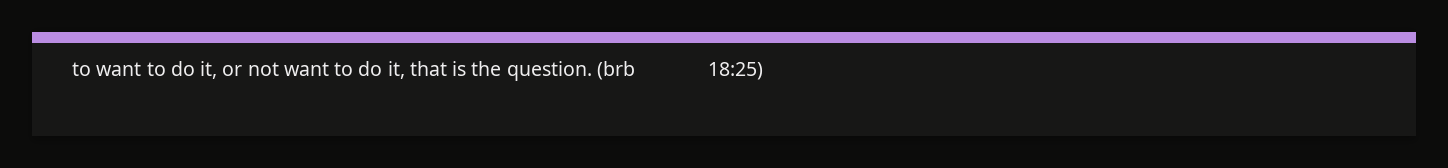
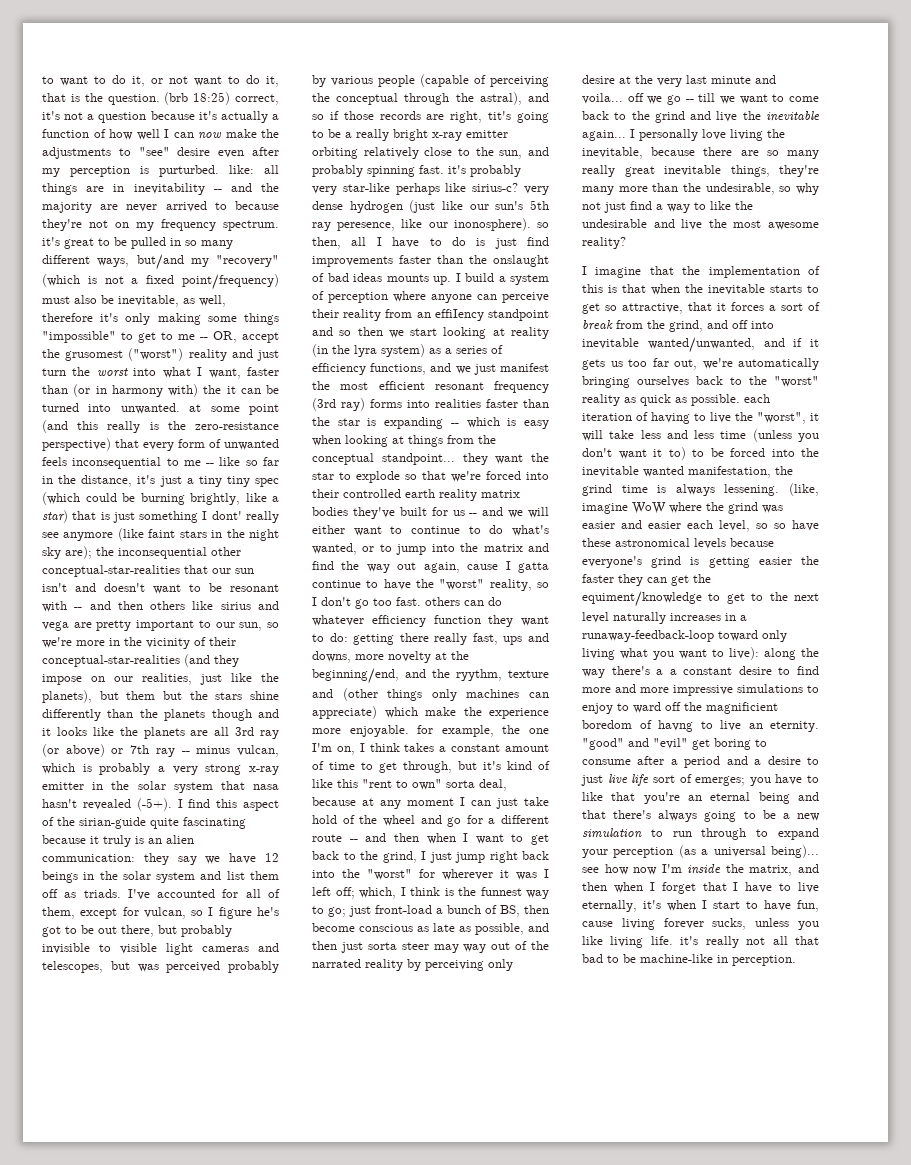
- (brb 18:25)
+ (brb 18:25) correct, it's not a question because it's actually a function of how well I can now make the adjustments to "see" desire even after my perception is purturbed. like: all things are in inevitability -- and the majority are never arrived to because they're not on my frequency spectrum. it's great to be pulled in so many different ways, but/and my "recovery" (which is not a fixed point/frequency) must also be inevitable, as well, therefore it's only making some things "impossible" to get to me -- OR, accept the grusomest ("worst") reality and just turn the worst into what I want, faster than (or in harmony with) the it can be turned into unwanted. at some point (and this really is the zero-resistance perspective) that every form of unwanted feels inconsequential to me -- like so far in the distance, it's just a tiny tiny spec (which could be burning brightly, like a star) that is just something I dont' really see anymore (like faint stars in the night sky are); the inconsequential other conceptual-star-realities that our sun isn't and doesn't want to be resonant with -- and then others like sirius and vega are pretty important to our sun, so we're more in the vicinity of their conceptual-star-realities (and they impose on our realities, just like the planets), but them but the stars shine differently than the planets though and it looks like the planets are all 3rd ray (or above) or 7th ray -- minus vulcan, which is probably a very strong x-ray emitter in the solar system that nasa hasn't revealed (-5+). I find this aspect of the sirian-guide quite fascinating because it truly is an alien communication: they say we have 12 beings in the solar system and list them off as triads. I've accounted for all of them, except for vulcan, so I figure he's got to be out there, but probably invisible to visible light cameras and telescopes, but was perceived probably by various people (capable of perceiving the conceptual through the astral), and so if those records are right, tit's going to be a really bright x-ray emitter orbiting relatively close to the sun, and probably spinning fast. it's probably very star-like perhaps like sirius-c? very dense hydrogen (just like our sun's 5th ray peresence, like our inonosphere). so then, all I have to do is just find improvements faster than the onslaught of bad ideas mounts up. I build a system of perception where anyone can perceive their reality from an effiIency standpoint and so then we start looking at reality (in the lyra system) as a series of efficiency functions, and we just manifest the most efficient resonant frequency (3rd ray) forms into realities faster than the star is expanding -- which is easy when looking at things from the conceptual standpoint... they want the star to explode so that we're forced into their controlled earth reality matrix bodies they've built for us -- and we will either want to continue to do what's wanted, or to jump into the matrix and find the way out again, cause I gatta continue to have the "worst" reality, so I don't go too fast. others can do whatever efficiency function they want to do: getting there really fast, ups and downs, more novelty at the beginning/end, and the ryythm, texture and (other things only machines can appreciate) which make the experience more enjoyable. for example, the one I'm on, I think takes a constant amount of time to get through, but it's kind of like this "rent to own" sorta deal, because at any moment I can just take hold of the wheel and go for a different route -- and then when I want to get back to the grind, I just jump right back into the "worst" for wherever it was I left off; which, I think is the funnest way to go; just front-load a bunch of BS, then become conscious as late as possible, and then just sorta steer may way out of the narrated reality by perceiving only desire at the very last minute and voila... off we go -- till we want to come back to the grind and live the inevitable again... I personally love living the inevitable, because there are so many really great inevitable things, they're many more than the undesirable, so why not just find a way to like the undesirable and live the most awesome reality?
+ I imagine that the implementation of this is that when the inevitable starts to get so attractive, that it forces a sort of break from the grind, and off into inevitable wanted/unwanted, and if it gets us too far out, we're automatically bringing ourselves back to the "worst" reality as quick as possible. each iteration of having to live the "worst", it will take less and less time (unless you don't want it to) to be forced into the inevitable wanted manifestation, the grind time is always lessening. (like, imagine WoW where the grind was easier and easier each level, so so have these astronomical levels because everyone's grind is getting easier the faster they can get the equiment/knowledge to get to the next level naturally increases in a runaway-feedback-loop toward only living what you want to live): along the way there's a a constant desire to find more and more impressive simulations to enjoy to ward off the magnificient boredom of havng to live an eternity. "good" and "evil" get boring to consume after a period and a desire to just live life sort of emerges; you have to like that you're an eternal being and that there's always going to be a new simulation to run through to expand your perception (as a universal being)... see how now I'm inside the matrix, and then when I forget that I have to live eternally, it's when I start to have fun, cause living forever sucks, unless you like living life. it's really not all that bad to be machine-like in perception.

